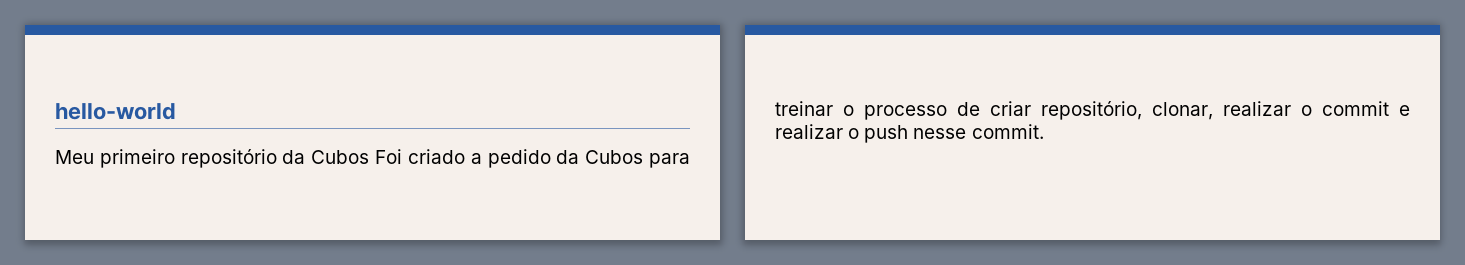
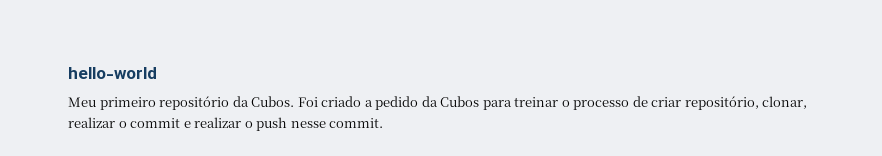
- Meu primeiro repositório da Cubos Foi criado a pedido da Cubos para treinar o processo de criar repositório, clonar, realizar o commit e realizar o push nesse commit.
+ Meu primeiro repositório da Cubos. Foi criado a pedido da Cubos para treinar o processo de criar repositório, clonar, realizar o commit e realizar o push nesse commit.

